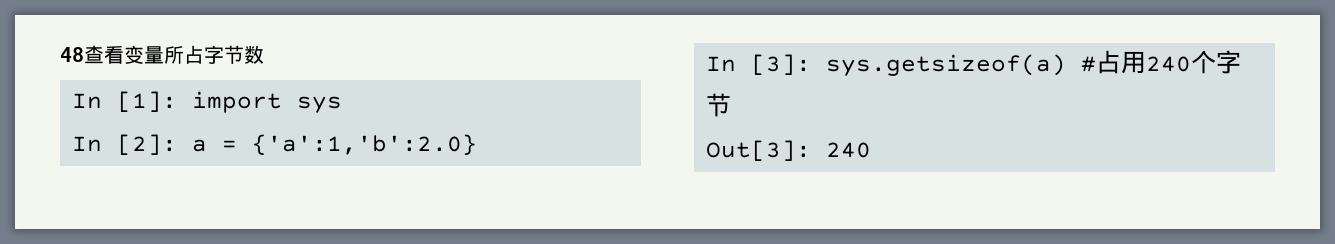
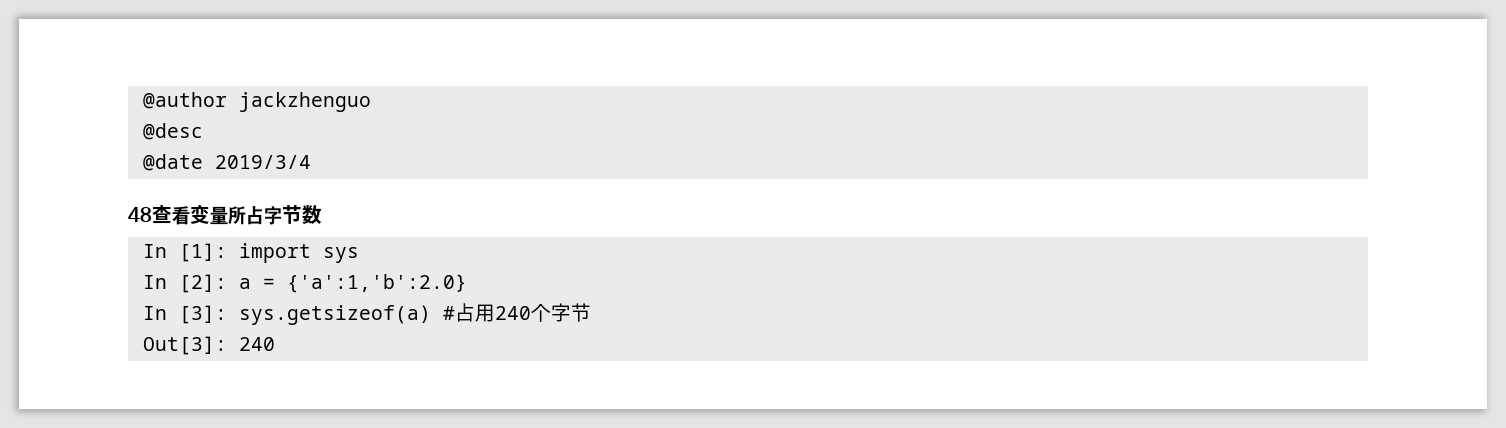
+ @author jackzhenguo
+ @desc
+ @date 2019/3/4

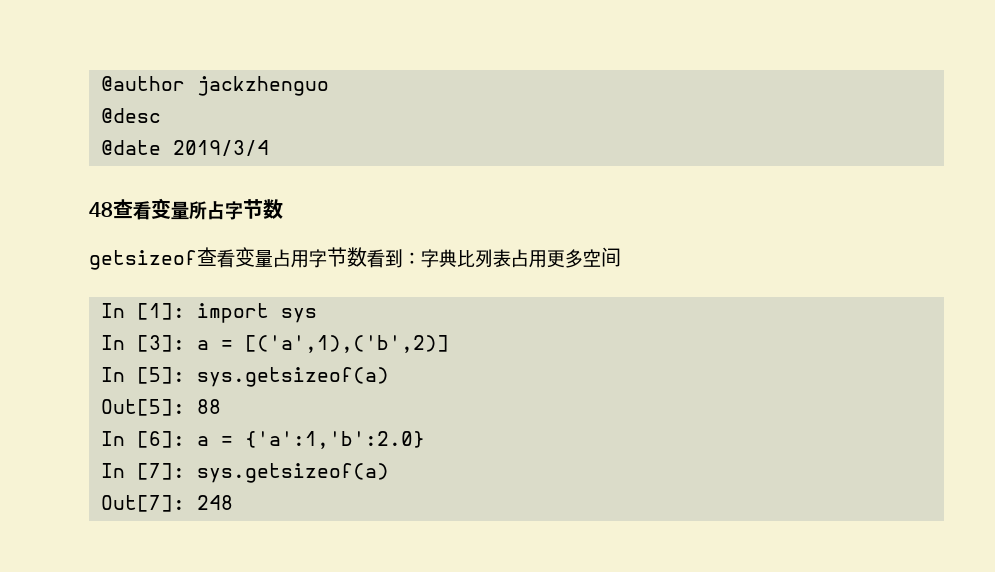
+ getsizeof查看变量占用字节数看到：字典比列表占用更多空间
- In [2]: a = {'a':1,'b':2.0}
+ In [3]: a = [('a',1),('b',2)]
+ In [5]: sys.getsizeof(a)
+ Out[5]: 88
+ In [6]: a = {'a':1,'b':2.0}
- In [3]: sys.getsizeof(a) #占用240个字节
- Out[3]: 240
+ In [7]: sys.getsizeof(a)
+ Out[7]: 248

